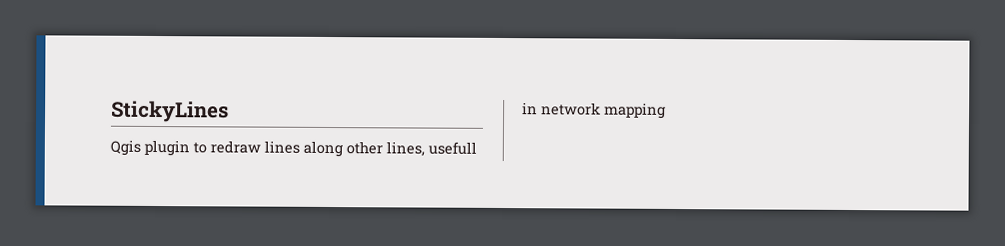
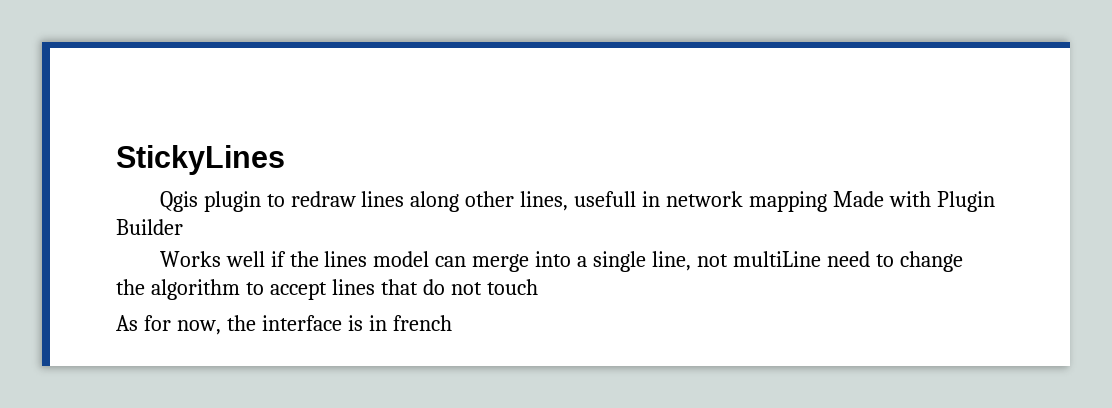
- Qgis plugin to redraw lines along other lines, usefull in network mapping
+ Qgis plugin to redraw lines along other lines, usefull in network mapping Made with Plugin Builder
+ Works well if the lines model can merge into a single line, not multiLine need to change the algorithm to accept lines that do not touch
+ As for now, the interface is in french

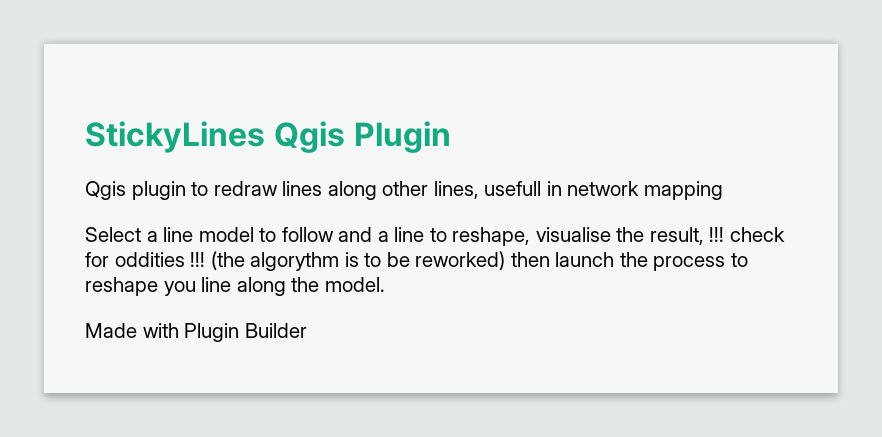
- StickyLines
+ StickyLines Qgis Plugin
- Qgis plugin to redraw lines along other lines, usefull in network mapping Made with Plugin Builder
- Works well if the lines model can merge into a single line, not multiLine need to change the algorithm to accept lines that do not touch
- As for now, the interface is in french
+ Qgis plugin to redraw lines along other lines, usefull in network mapping
+ Select a line model to follow and a line to reshape, visualise the result, !!! check for oddities !!! (the algorythm is to be reworked) then launch the process to reshape you line along the model.
+ Made with Plugin Builder

